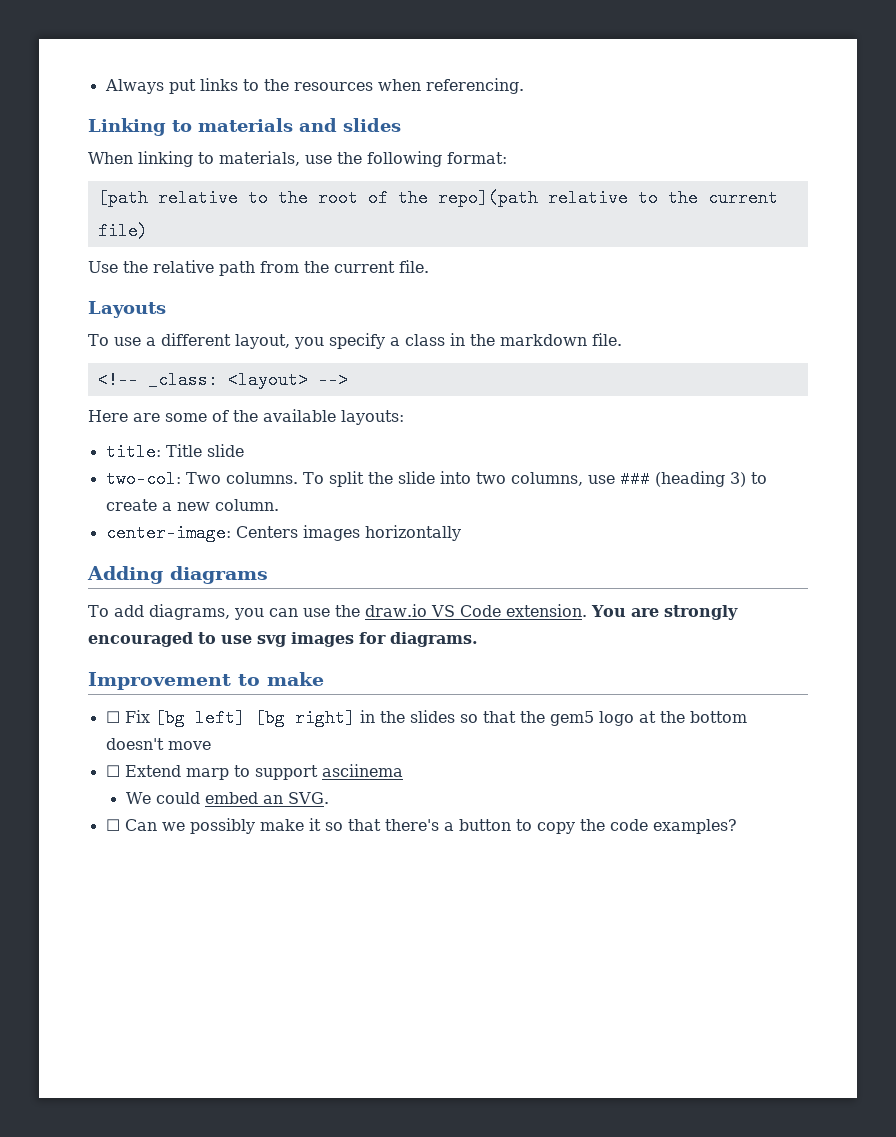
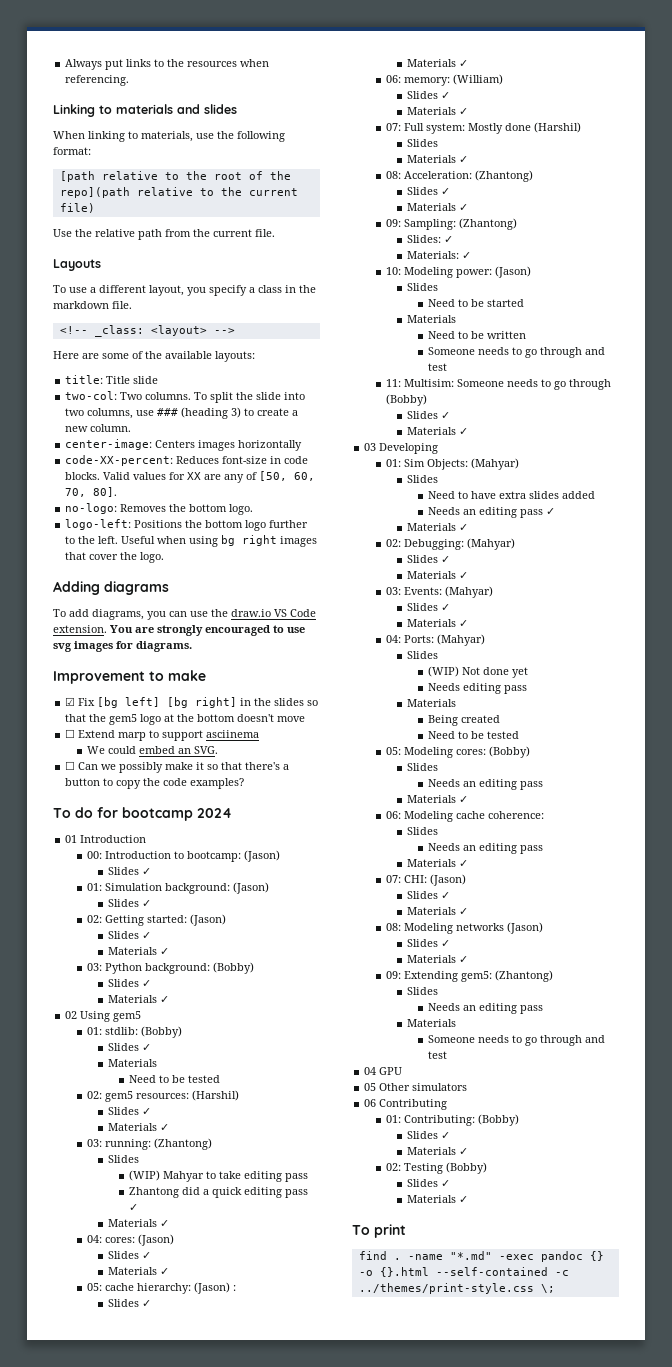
+ code-XX-percent: Reduces font-size in code blocks. Valid values for XX are any of [50, 60, 70, 80].
+ no-logo: Removes the bottom logo.
+ logo-left: Positions the bottom logo further to the left. Useful when using bg right images that cover the logo.
- ☐ Fix [bg left] [bg right] in the slides so that the gem5 logo at the bottom doesn't move
+ ☑ Fix [bg left] [bg right] in the slides so that the gem5 logo at the bottom doesn't move
+ To do for bootcamp 2024
+ 01 Introduction
+ 00: Introduction to bootcamp: (Jason)
+ Slides ✓
+ 01: Simulation background: (Jason)
+ Slides ✓
+ 02: Getting started: (Jason)
+ Slides ✓
+ Materials ✓
+ 03: Python background: (Bobby)
+ Slides ✓
+ Materials ✓
+ 02 Using gem5
+ 01: stdlib: (Bobby)
+ Slides ✓
+ Materials
+ Need to be tested
+ 02: gem5 resources: (Harshil)
+ Slides ✓
+ Materials ✓
+ 03: running: (Zhantong)
+ Slides
+ (WIP) Mahyar to take editing pass
+ Zhantong did a quick editing pass ✓
+ Materials ✓
+ 04: cores: (Jason)
+ Slides ✓
+ Materials ✓
+ 05: cache hierarchy: (Jason) :
+ Slides ✓
+ Materials ✓
+ 06: memory: (William)
+ Slides ✓
+ Materials ✓
+ 07: Full system: Mostly done (Harshil)
+ Slides
+ Materials ✓
+ 08: Acceleration: (Zhantong)
+ Slides ✓
+ Materials ✓
+ 09: Sampling: (Zhantong)
+ Slides: ✓
+ Materials: ✓
+ 10: Modeling power: (Jason)
+ Slides
+ Need to be started
+ Materials
+ Need to be written
+ Someone needs to go through and test
+ 11: Multisim: Someone needs to go through (Bobby)
+ Slides ✓
+ Materials ✓
+ 03 Developing
+ 01: Sim Objects: (Mahyar)
+ Slides
+ Need to have extra slides added
+ Needs an editing pass ✓
+ Materials ✓
+ 02: Debugging: (Mahyar)
+ Slides ✓
+ Materials ✓
+ 03: Events: (Mahyar)
+ Slides ✓
+ Materials ✓
+ 04: Ports: (Mahyar)
+ Slides
+ (WIP) Not done yet
+ Needs editing pass
+ Materials
+ Being created
+ Need to be tested
+ 05: Modeling cores: (Bobby)
+ Slides
+ Needs an editing pass
+ Materials ✓
+ 06: Modeling cache coherence:
+ Slides
+ Needs an editing pass
+ Materials ✓
+ 07: CHI: (Jason)
+ Slides ✓
+ Materials ✓
+ 08: Modeling networks (Jason)
+ Slides ✓
+ Materials ✓
+ 09: Extending gem5: (Zhantong)
+ Slides
+ Needs an editing pass
+ Materials
+ Someone needs to go through and test
+ 04 GPU
+ 05 Other simulators
+ 06 Contributing
+ 01: Contributing: (Bobby)
+ Slides ✓
+ Materials ✓
+ 02: Testing (Bobby)
+ Slides ✓
+ Materials ✓
+ To print
+ find . -name "*.md" -exec pandoc {} -o {}.html --self-contained -c ../themes/print-style.css \;

